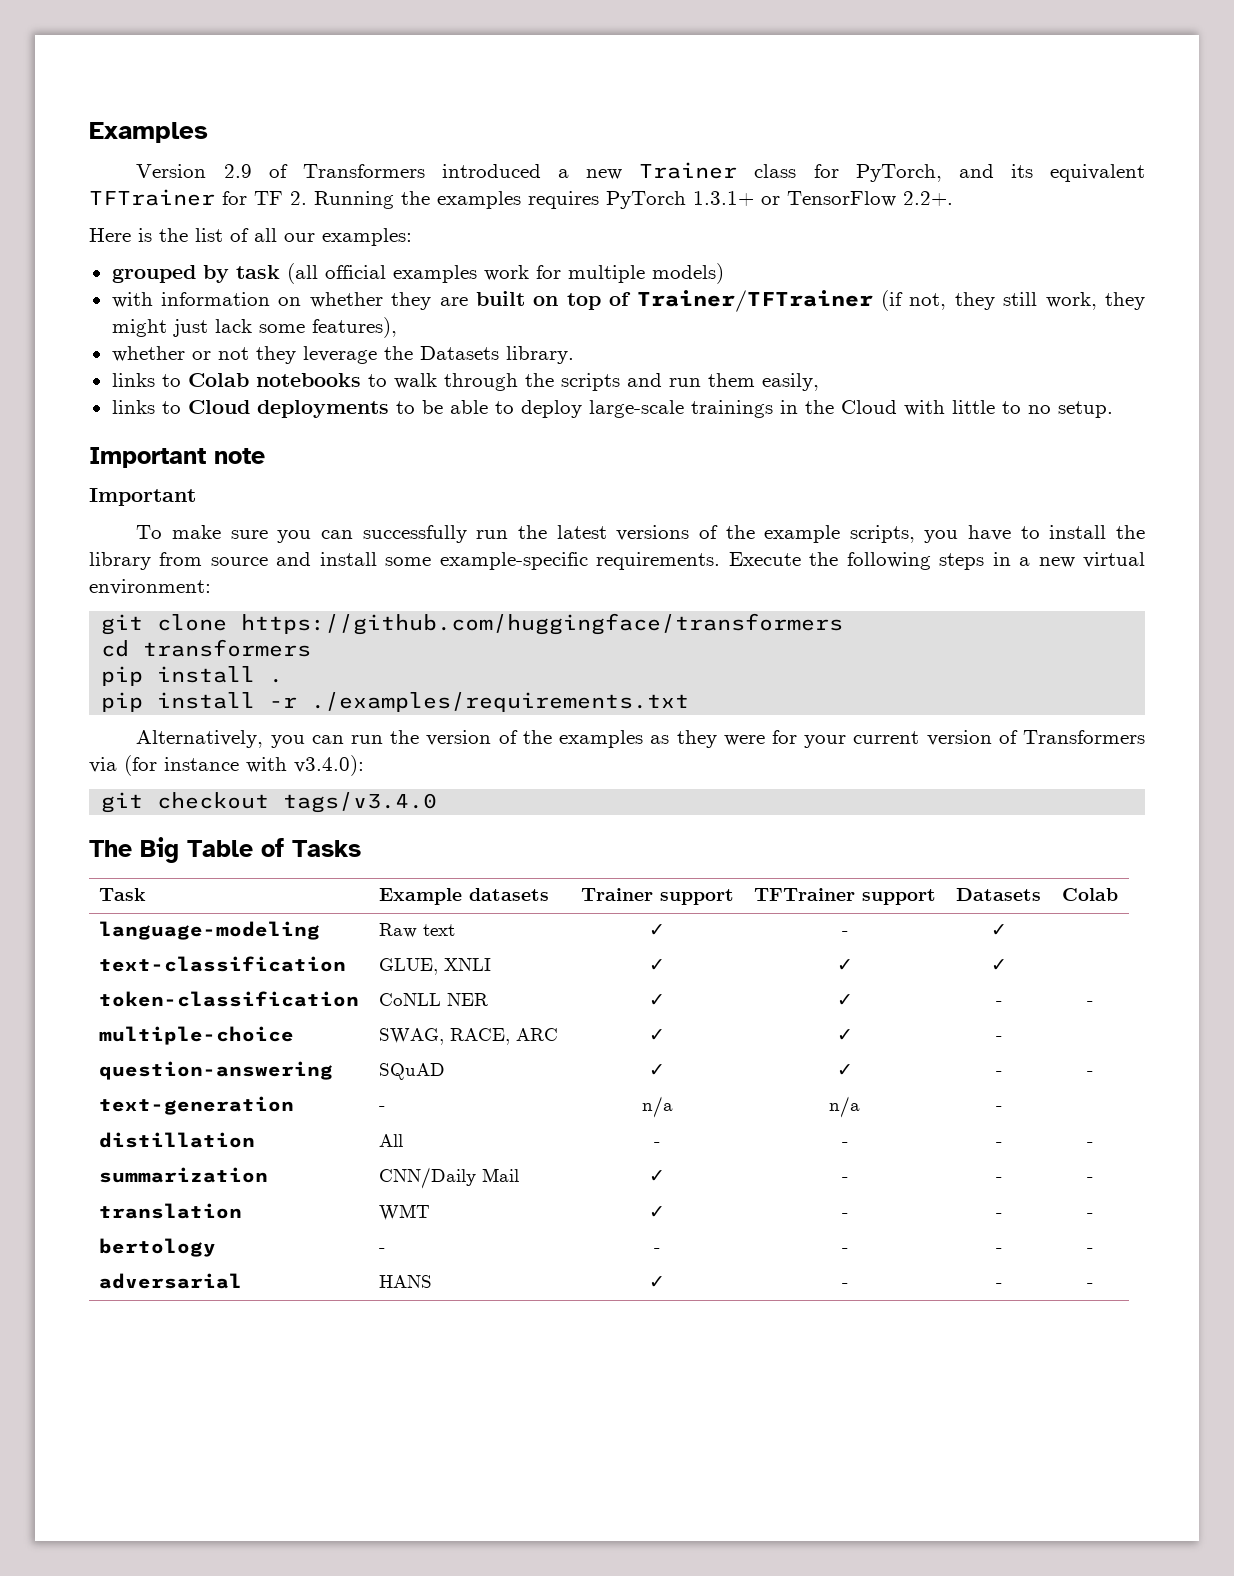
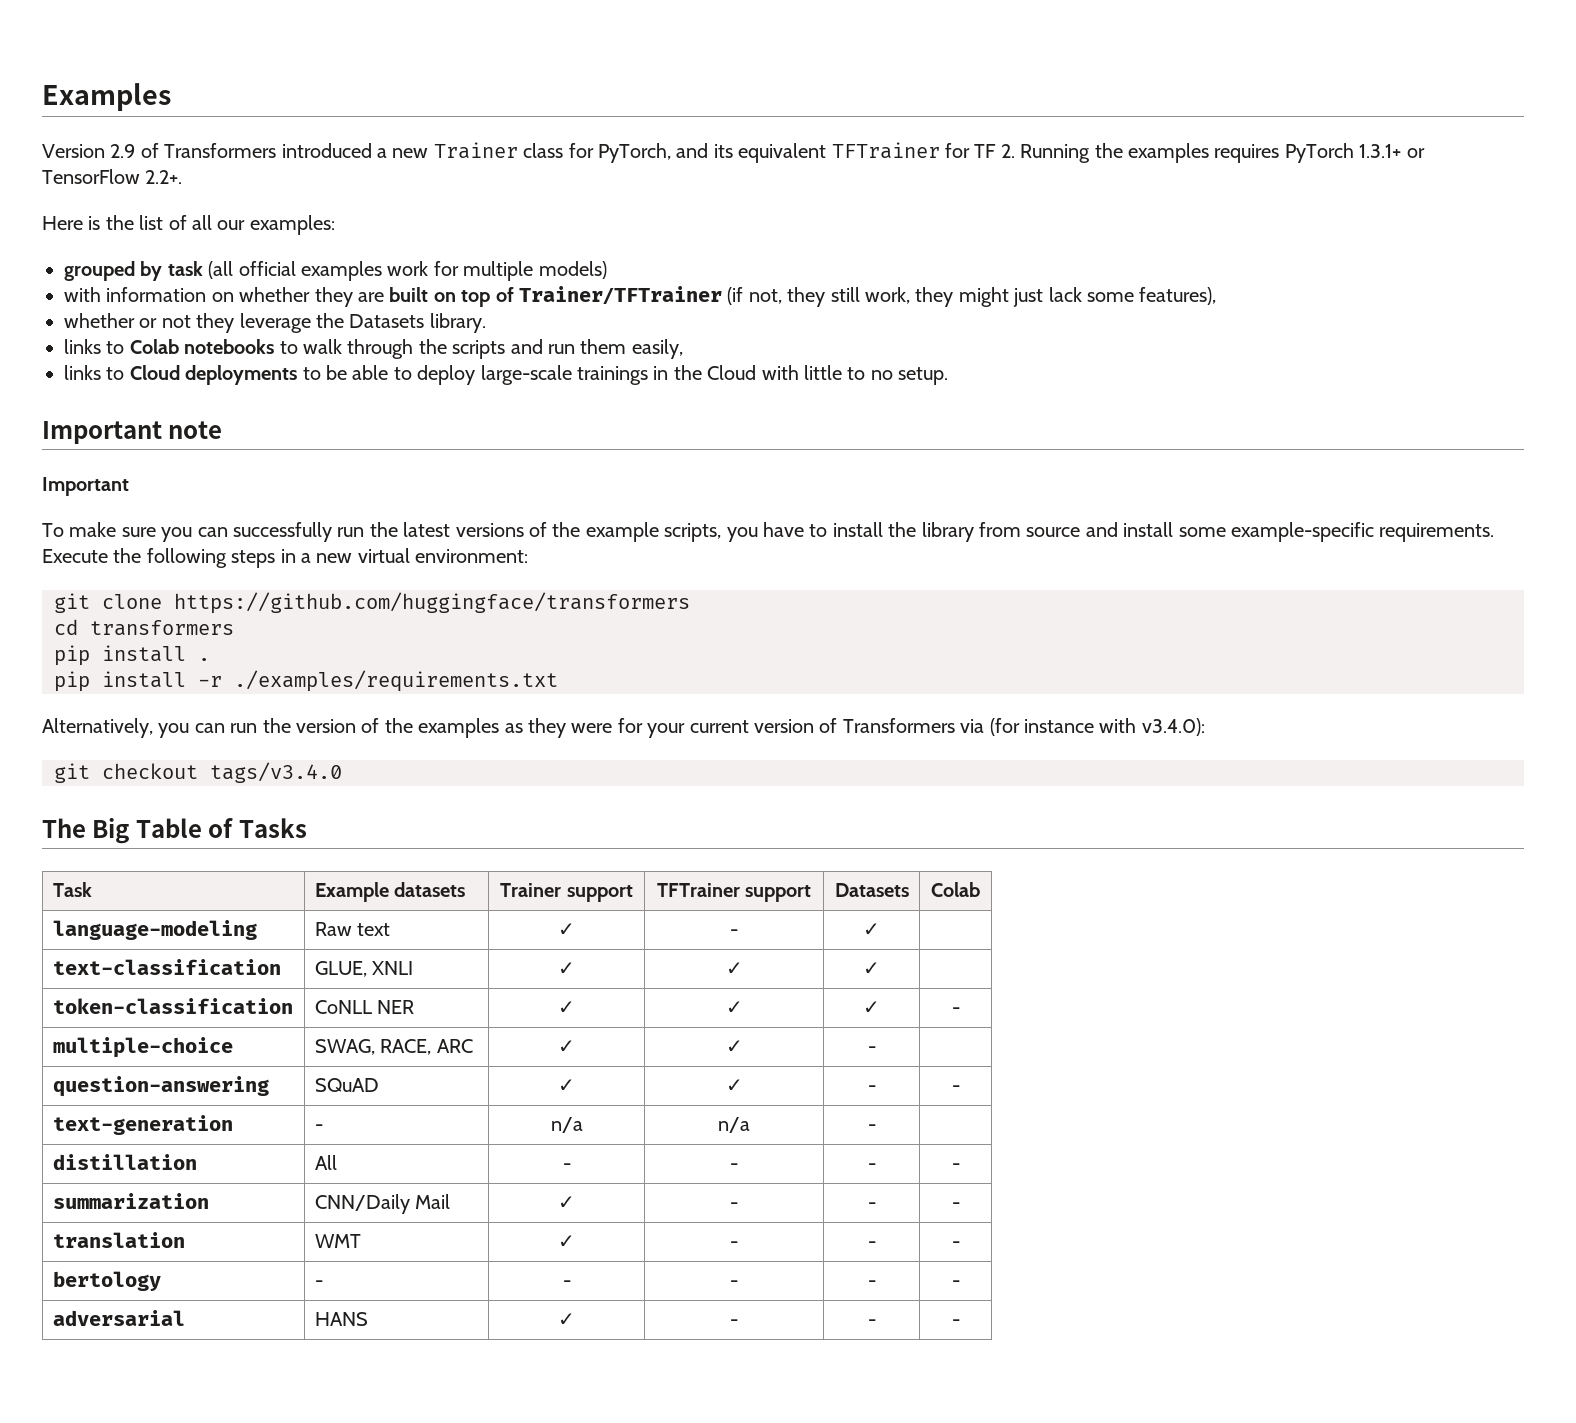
- token-classification | CoNLL NER | ✓ | ✓ | - | -
+ token-classification | CoNLL NER | ✓ | ✓ | ✓ | -

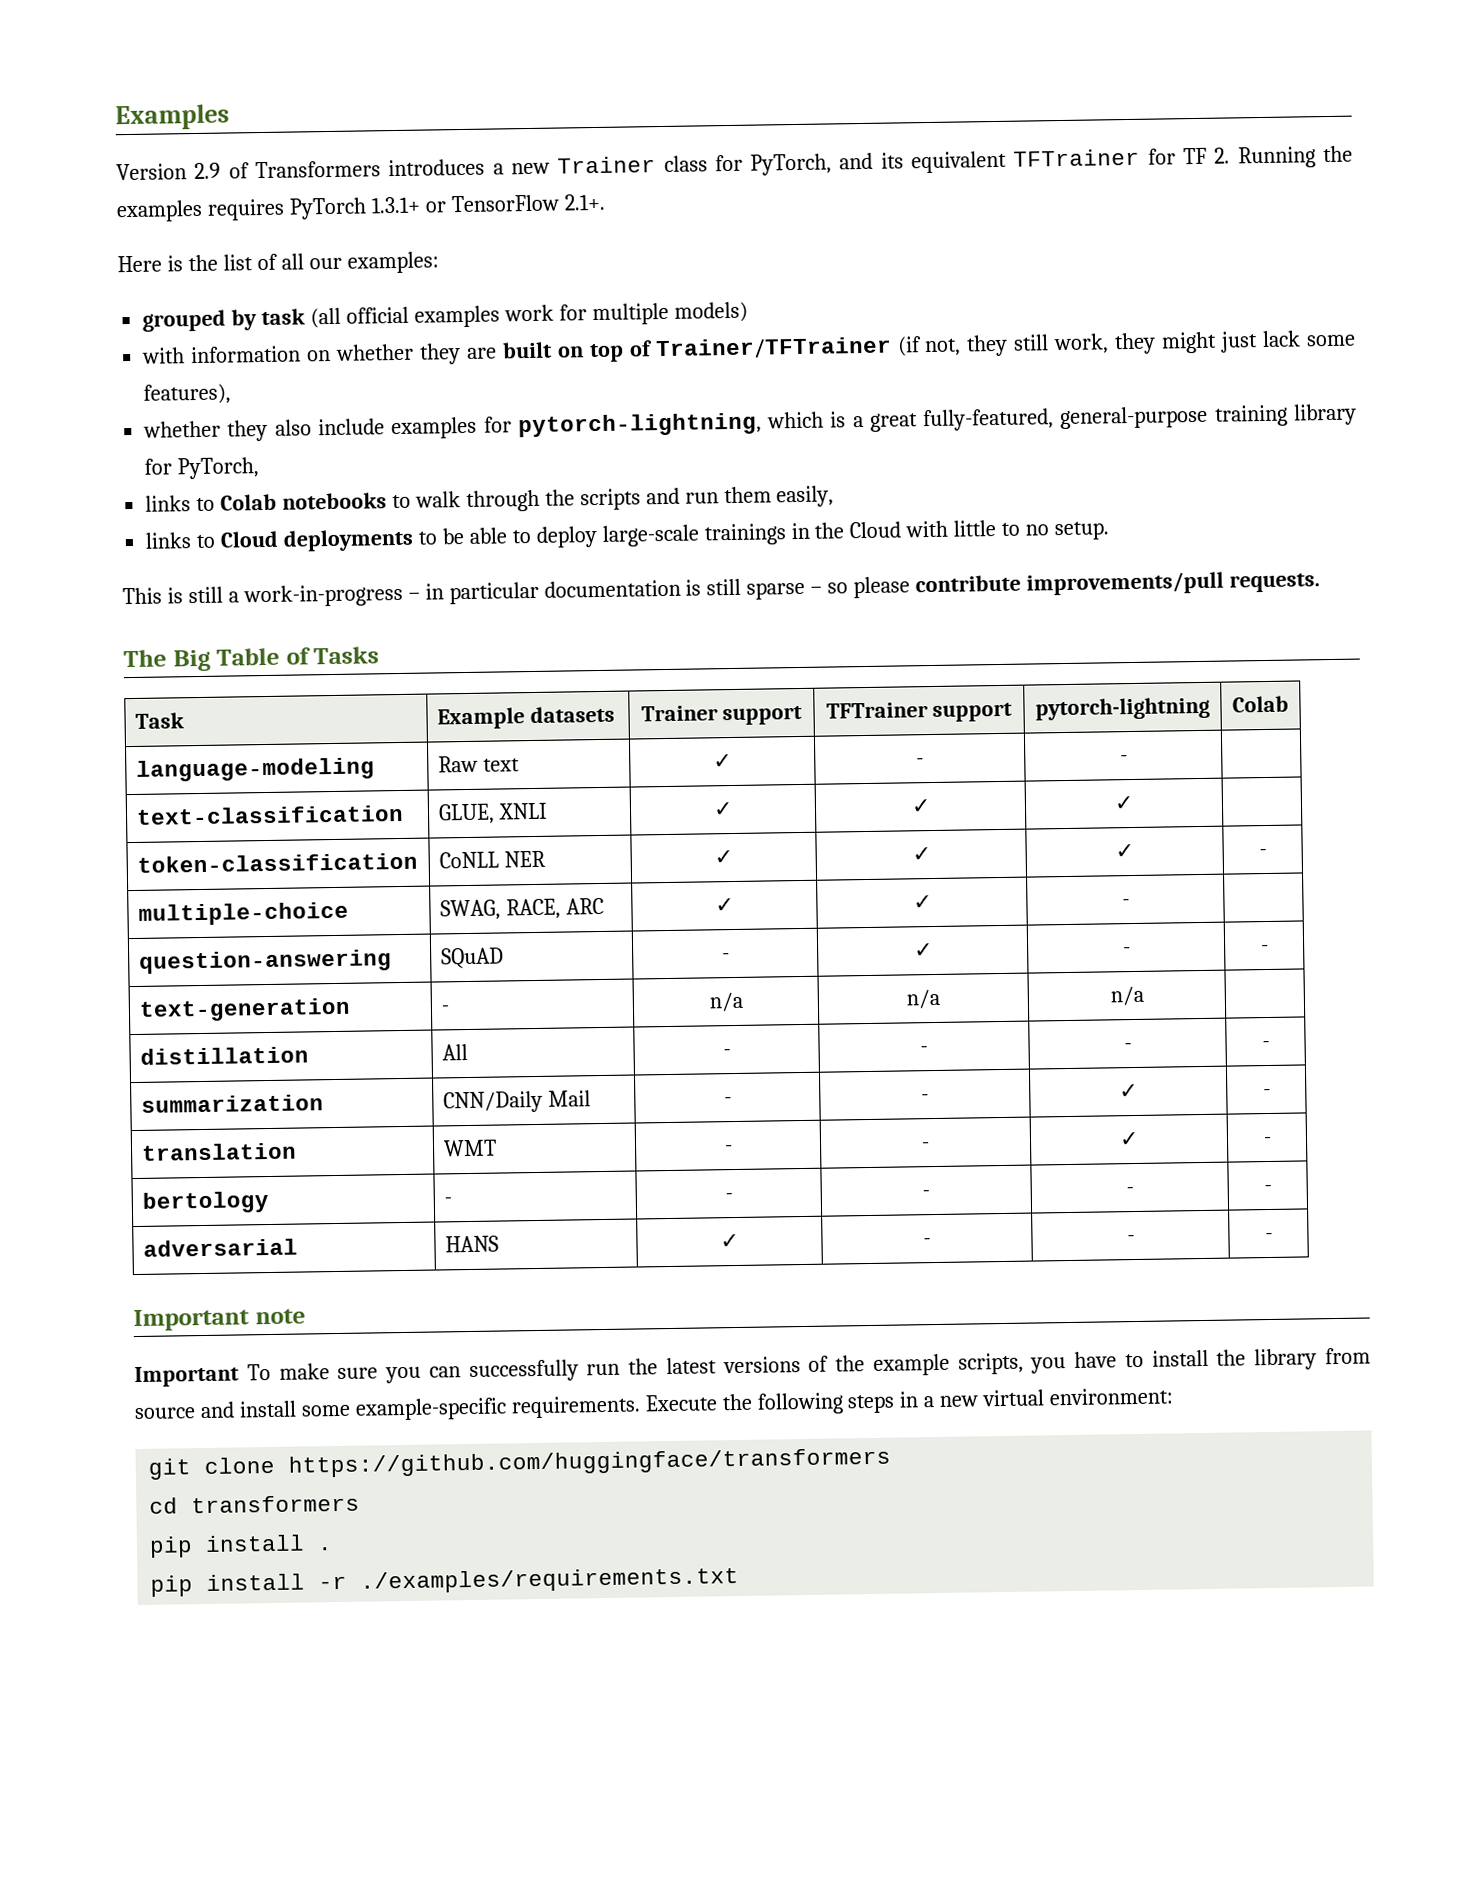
- Version 2.9 of Transformers introduced a new Trainer class for PyTorch, and its equivalent TFTrainer for TF 2. Running the examples requires PyTorch 1.3.1+ or TensorFlow 2.2+.
+ Version 2.9 of Transformers introduces a new Trainer class for PyTorch, and its equivalent TFTrainer for TF 2. Running the examples requires PyTorch 1.3.1+ or TensorFlow 2.1+.
- whether or not they leverage the Datasets library.
+ whether they also include examples for pytorch-lightning, which is a great fully-featured, general-purpose training library for PyTorch,
+ This is still a work-in-progress – in particular documentation is still sparse – so please contribute improvements/pull requests.
+ The Big Table of Tasks
+ Task | Example datasets | Trainer support | TFTrainer support | pytorch-lightning | Colab
+ language-modeling | Raw text | ✓ | - | - |
+ text-classification | GLUE, XNLI | ✓ | ✓ | ✓ |
+ token-classification | CoNLL NER | ✓ | ✓ | ✓ | -
+ multiple-choice | SWAG, RACE, ARC | ✓ | ✓ | - |
+ question-answering | SQuAD | - | ✓ | - | -
+ text-generation | - | n/a | n/a | n/a |
+ distillation | All | - | - | - | -
+ summarization | CNN/Daily Mail | - | - | ✓ | -
+ translation | WMT | - | - | ✓ | -
+ bertology | - | - | - | - | -
+ adversarial | HANS | ✓ | - | - | -
  Important note
- Important
- To make sure you can successfully run the latest versions of the example scripts, you have to install the library from source and install some example-specific requirements.
+ Important To make sure you can successfully run the latest versions of the example scripts, you have to install the library from source and install some example-specific requirements.
- Alternatively, you can run the version of the examples as they were for your current version of Transformers via (for instance with v3.4.0):
- git checkout tags/v3.4.0
- The Big Table of Tasks
- Task | Example datasets | Trainer support | TFTrainer support | Datasets | Colab
- language-modeling | Raw text | ✓ | - | ✓ |
- text-classification | GLUE, XNLI | ✓ | ✓ | ✓ |
- token-classification | CoNLL NER | ✓ | ✓ | ✓ | -
- multiple-choice | SWAG, RACE, ARC | ✓ | ✓ | - |
- question-answering | SQuAD | ✓ | ✓ | - | -
- text-generation | - | n/a | n/a | - |
- distillation | All | - | - | - | -
- summarization | CNN/Daily Mail | ✓ | - | - | -
- translation | WMT | ✓ | - | - | -
- bertology | - | - | - | - | -
- adversarial | HANS | ✓ | - | - | -

